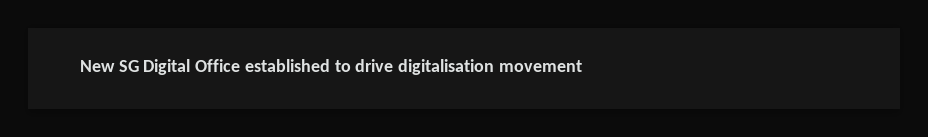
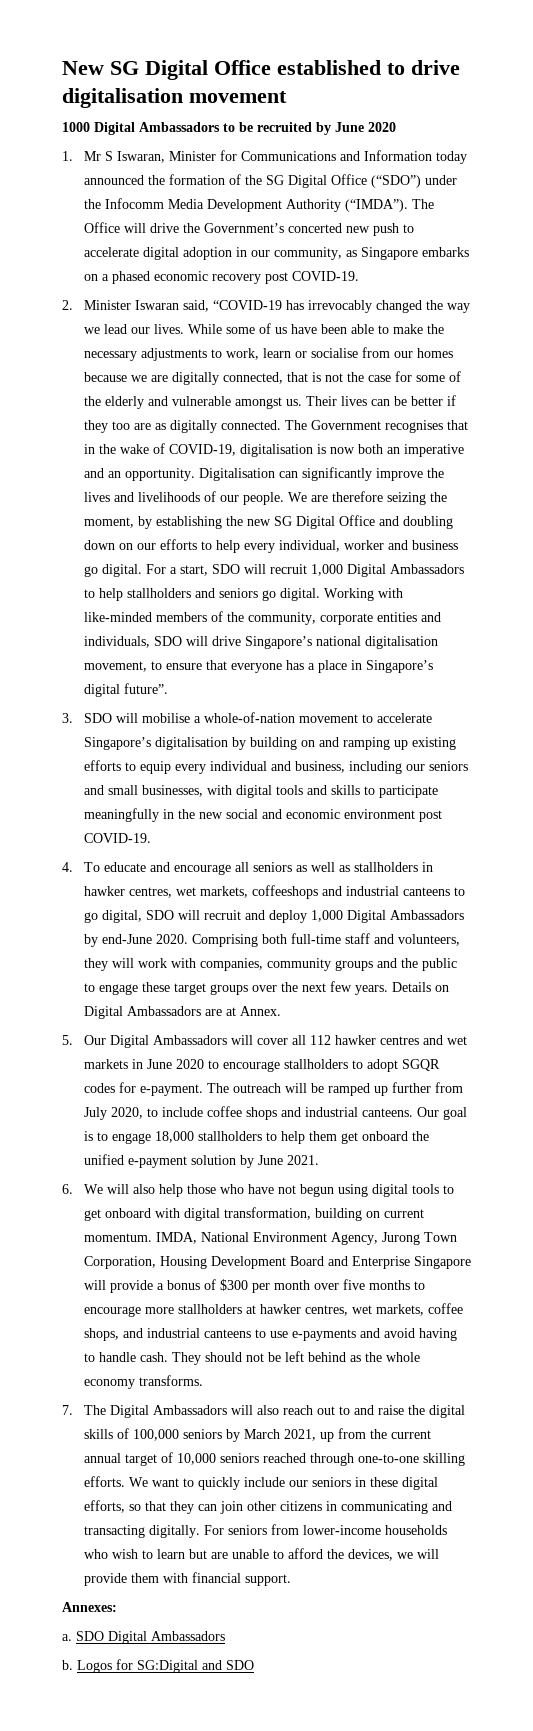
+ 1000 Digital Ambassadors to be recruited by June 2020
+ 1. Mr S Iswaran, Minister for Communications and Information today announced the formation of the SG Digital Office (“SDO”) under the Infocomm Media Development Authority (“IMDA”). The Office will drive the Government’s concerted new push to accelerate digital adoption in our community, as Singapore embarks on a phased economic recovery post COVID-19.
+ 2. Minister Iswaran said, “COVID-19 has irrevocably changed the way we lead our lives. While some of us have been able to make the necessary adjustments to work, learn or socialise from our homes because we are digitally connected, that is not the case for some of the elderly and vulnerable amongst us. Their lives can be better if they too are as digitally connected. The Government recognises that in the wake of COVID-19, digitalisation is now both an imperative and an opportunity. Digitalisation can significantly improve the lives and livelihoods of our people. We are therefore seizing the moment, by establishing the new SG Digital Office and doubling down on our efforts to help every individual, worker and business go digital. For a start, SDO will recruit 1,000 Digital Ambassadors to help stallholders and seniors go digital. Working with like-minded members of the community, corporate entities and individuals, SDO will drive Singapore’s national digitalisation movement, to ensure that everyone has a place in Singapore’s digital future”.
+ 3. SDO will mobilise a whole-of-nation movement to accelerate Singapore’s digitalisation by building on and ramping up existing efforts to equip every individual and business, including our seniors and small businesses, with digital tools and skills to participate meaningfully in the new social and economic environment post COVID-19.
+ 4. To educate and encourage all seniors as well as stallholders in hawker centres, wet markets, coffeeshops and industrial canteens to go digital, SDO will recruit and deploy 1,000 Digital Ambassadors by end-June 2020. Comprising both full-time staff and volunteers, they will work with companies, community groups and the public to engage these target groups over the next few years. Details on Digital Ambassadors are at Annex.
+ 5. Our Digital Ambassadors will cover all 112 hawker centres and wet markets in June 2020 to encourage stallholders to adopt SGQR codes for e-payment. The outreach will be ramped up further from July 2020, to include coffee shops and industrial canteens. Our goal is to engage 18,000 stallholders to help them get onboard the unified e-payment solution by June 2021.
+ 6. We will also help those who have not begun using digital tools to get onboard with digital transformation, building on current momentum. IMDA, National Environment Agency, Jurong Town Corporation, Housing Development Board and Enterprise Singapore will provide a bonus of $300 per month over five months to encourage more stallholders at hawker centres, wet markets, coffee shops, and industrial canteens to use e-payments and avoid having to handle cash. They should not be left behind as the whole economy transforms.
+ 7. The Digital Ambassadors will also reach out to and raise the digital skills of 100,000 seniors by March 2021, up from the current annual target of 10,000 seniors reached through one-to-one skilling efforts. We want to quickly include our seniors in these digital efforts, so that they can join other citizens in communicating and transacting digitally. For seniors from lower-income households who wish to learn but are unable to afford the devices, we will provide them with financial support.
+ Annexes:
+ a. SDO Digital Ambassadors
+ b. Logos for SG:Digital and SDO

